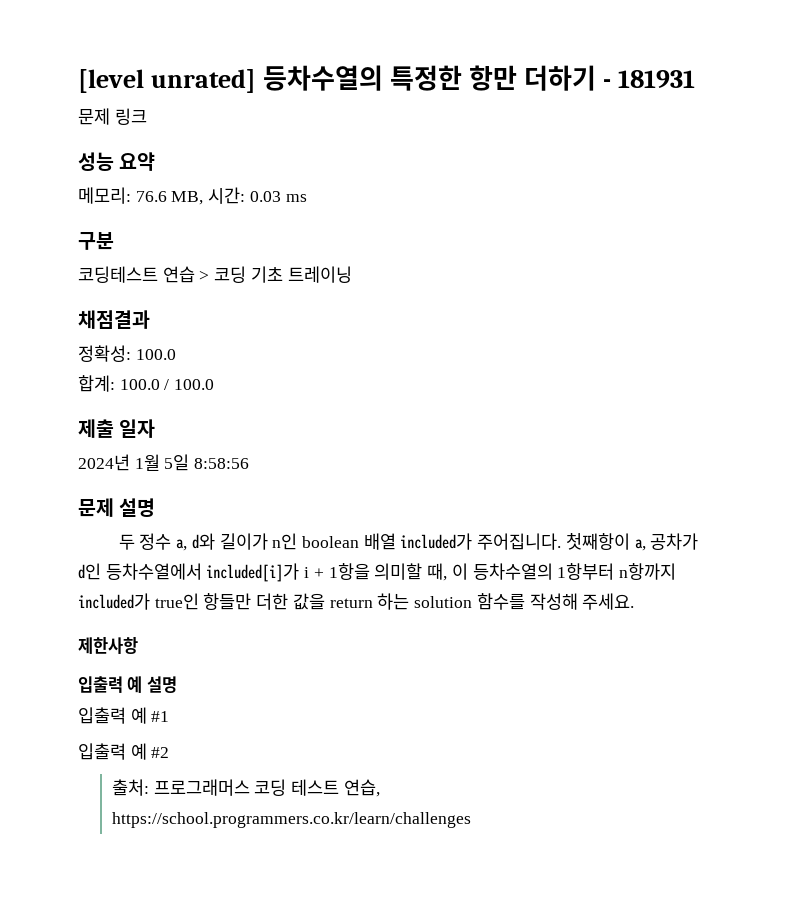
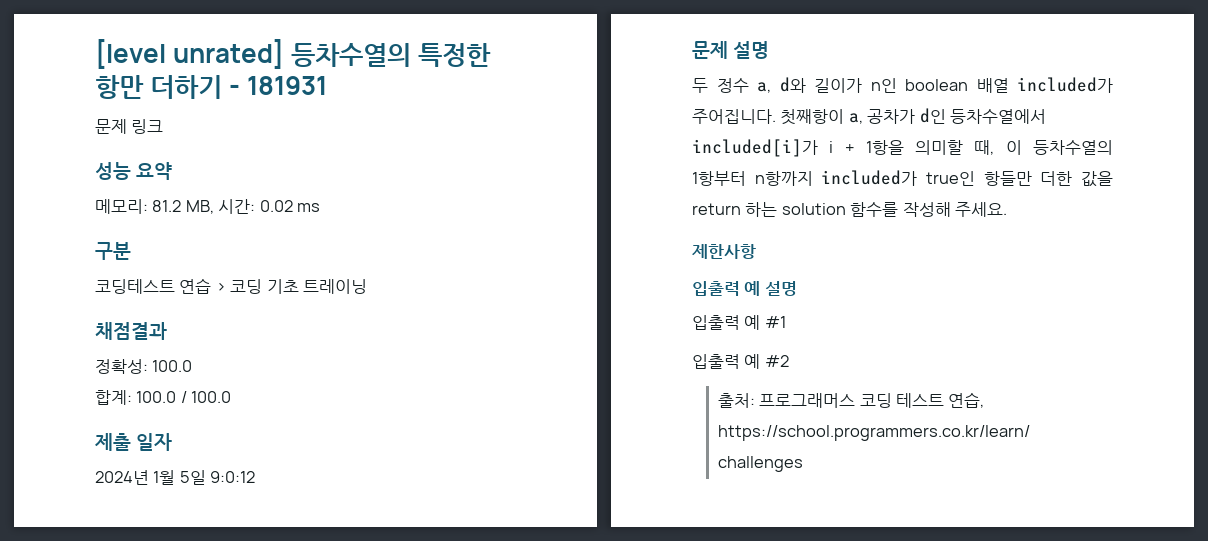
- 메모리: 76.6 MB, 시간: 0.03 ms
+ 메모리: 81.2 MB, 시간: 0.02 ms
- 2024년 1월 5일 8:58:56
+ 2024년 1월 5일 9:0:12

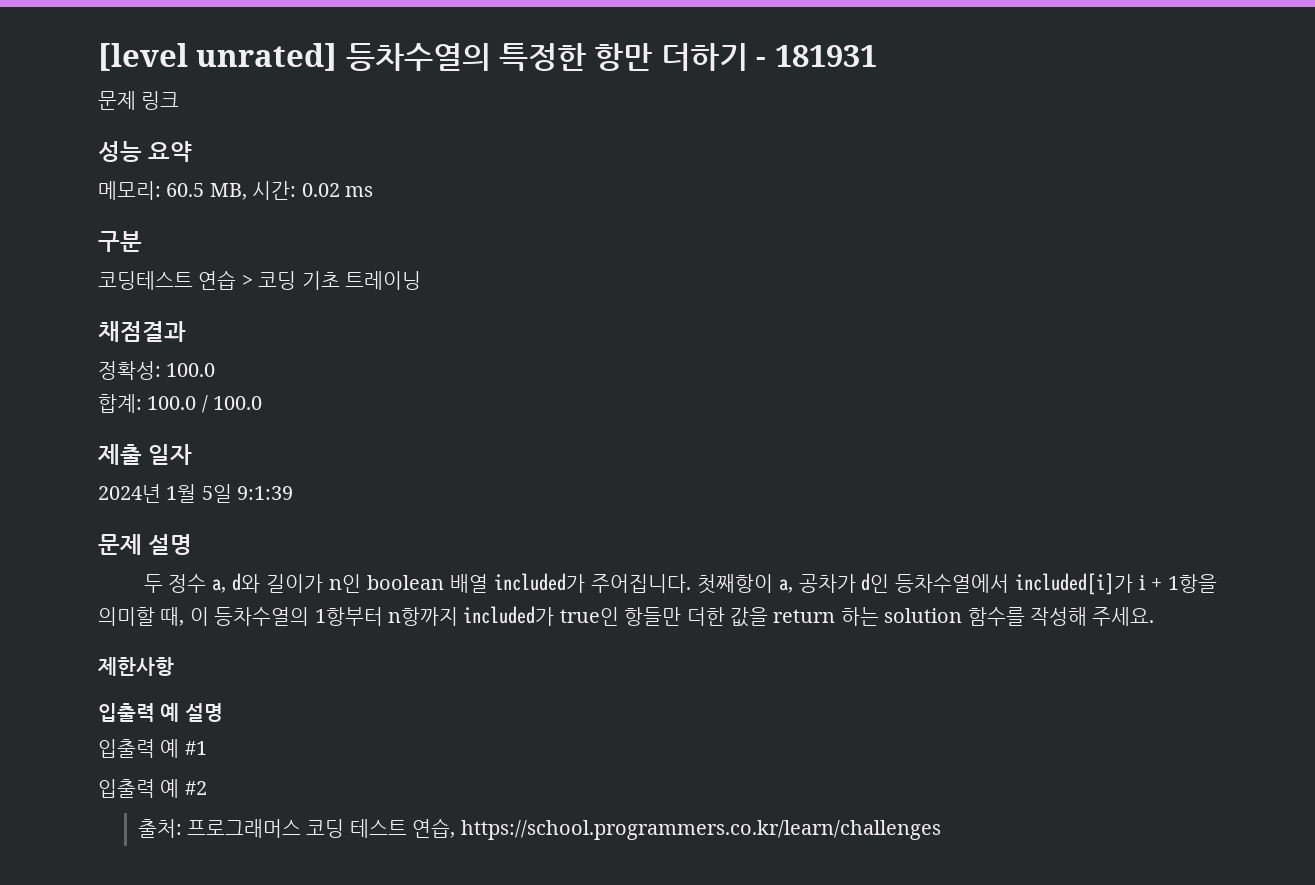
- 메모리: 81.2 MB, 시간: 0.02 ms
+ 메모리: 60.5 MB, 시간: 0.02 ms
- 2024년 1월 5일 9:0:12
+ 2024년 1월 5일 9:1:39

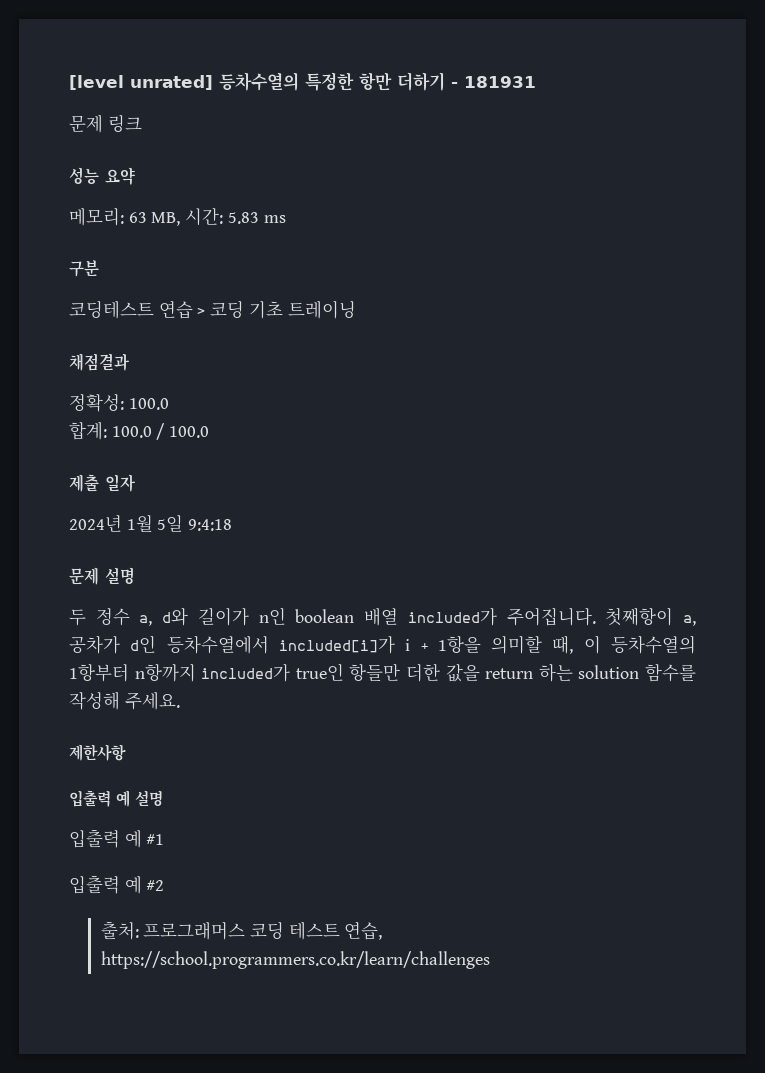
- 메모리: 60.5 MB, 시간: 0.02 ms
+ 메모리: 63 MB, 시간: 5.83 ms
- 2024년 1월 5일 9:1:39
+ 2024년 1월 5일 9:4:18

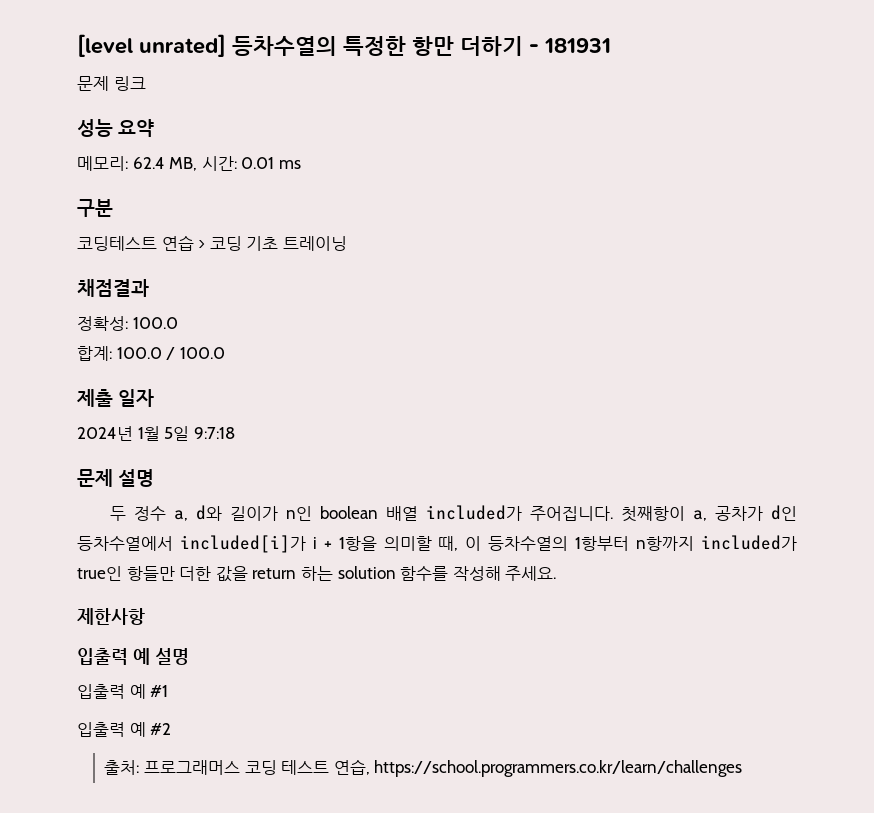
- 메모리: 63 MB, 시간: 5.83 ms
+ 메모리: 62.4 MB, 시간: 0.01 ms
- 2024년 1월 5일 9:4:18
+ 2024년 1월 5일 9:7:18

